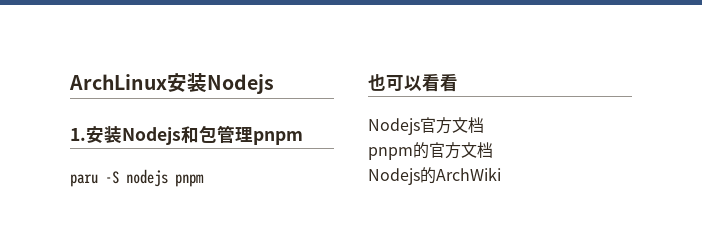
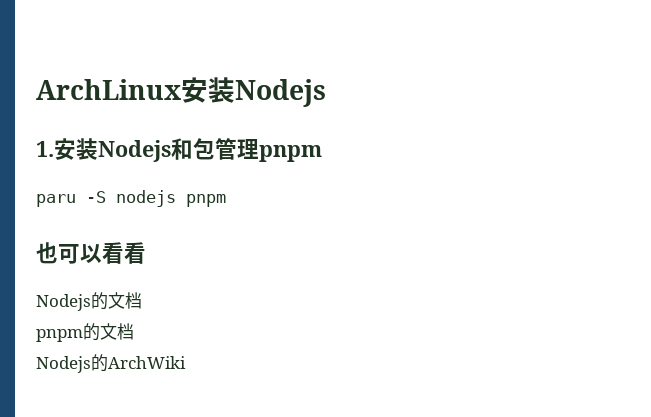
- Nodejs官方文档
+ Nodejs的文档
- pnpm的官方文档
+ pnpm的文档

